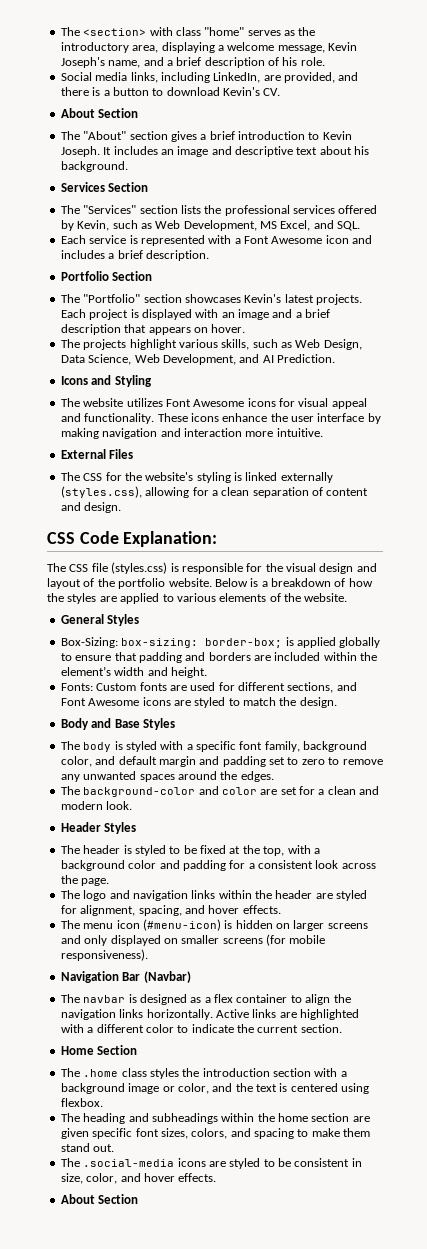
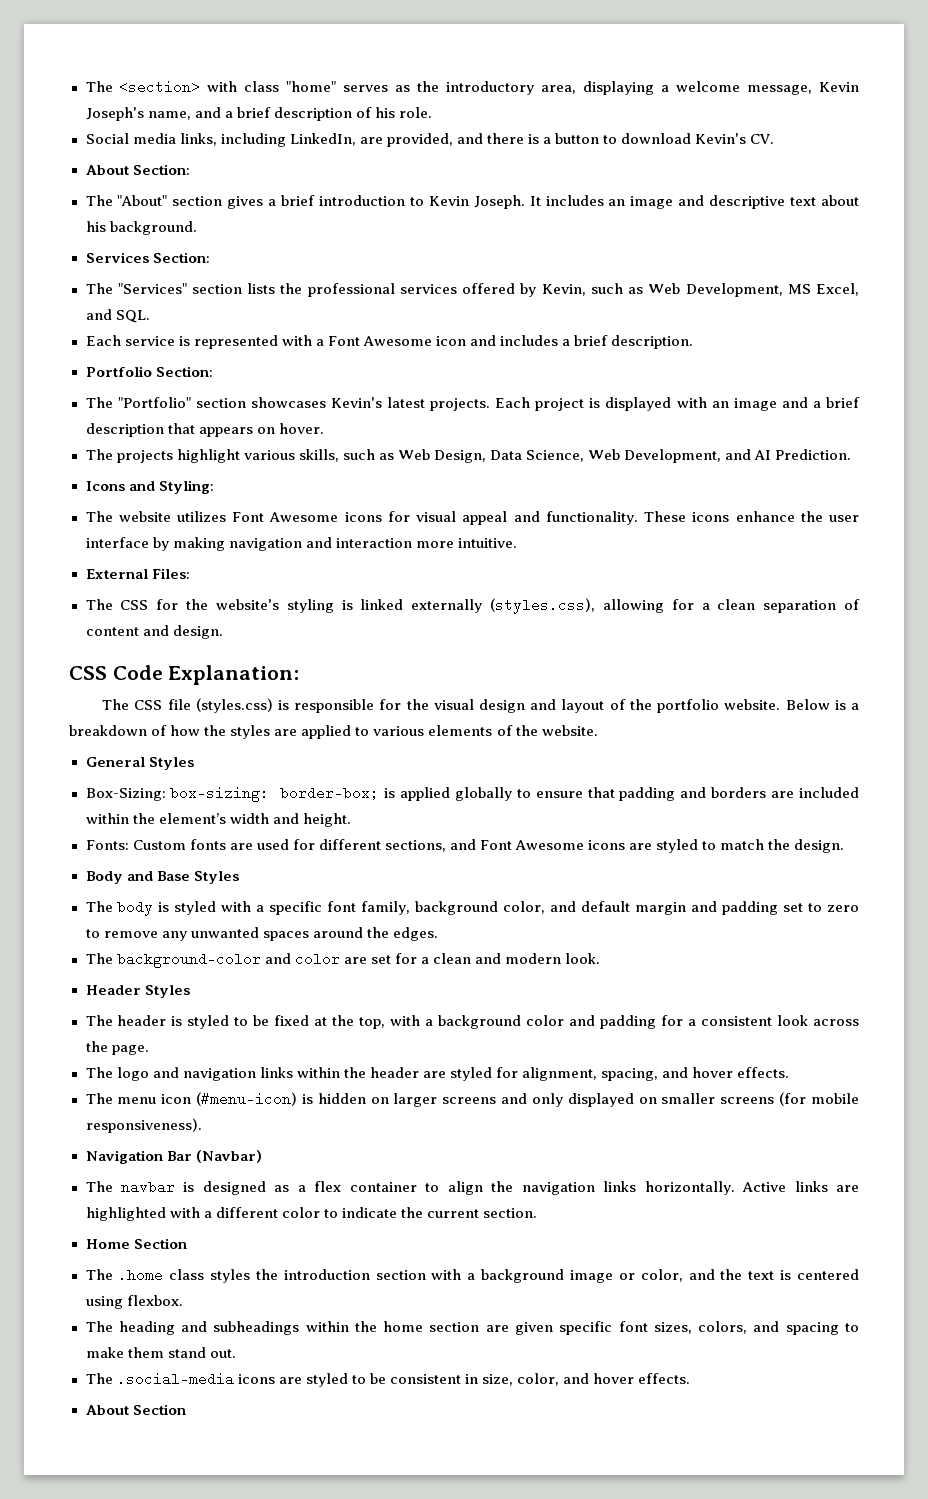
  Social media links, including LinkedIn, are provided, and there is a button to download Kevin's CV.
- About Section
+ About Section:
- Services Section
+ Services Section:
- Portfolio Section
+ Portfolio Section:
- Icons and Styling
+ Icons and Styling:
- External Files
+ External Files:

